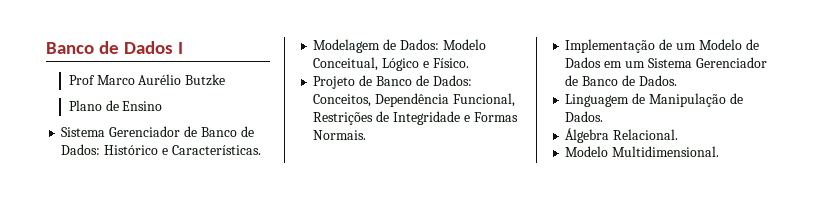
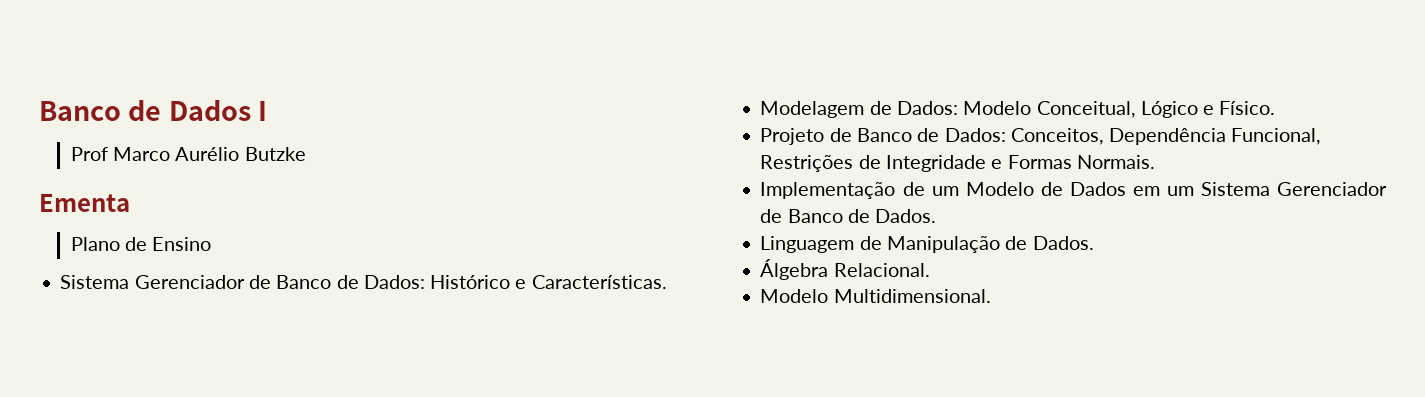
+ Ementa

